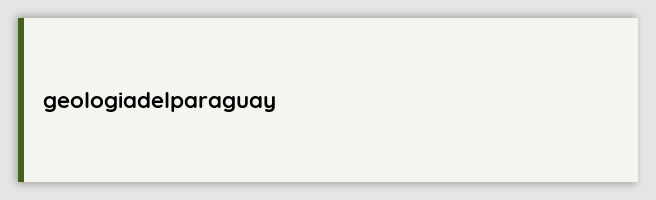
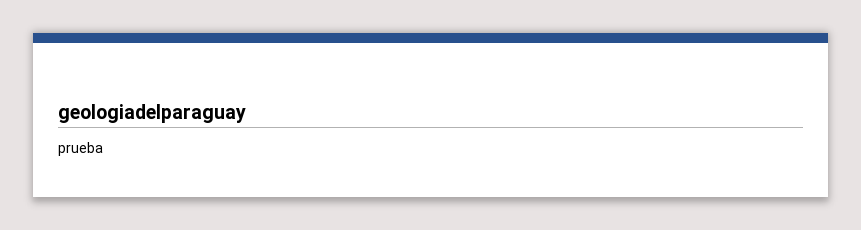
+ prueba

